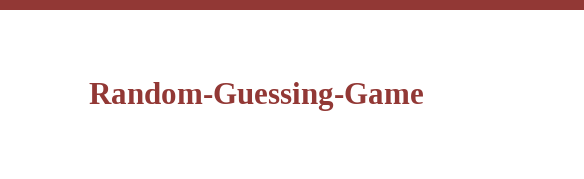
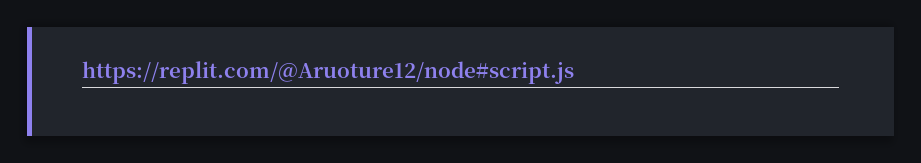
- Random-Guessing-Game
+ https://replit.com/@Aruoture12/node#script.js

